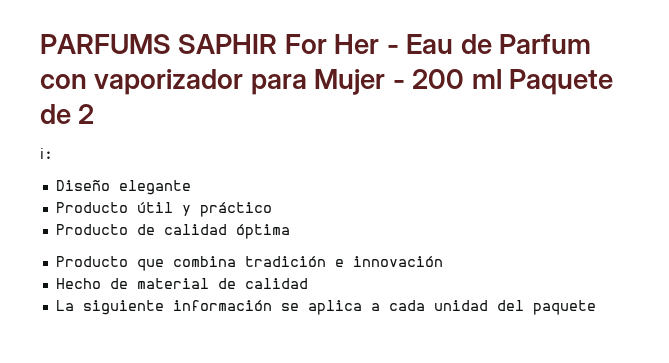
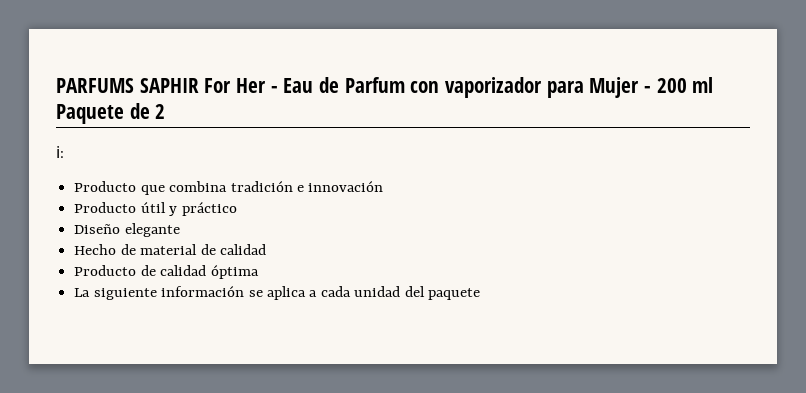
- Diseño elegante
- Producto útil y práctico
- Producto de calidad óptima
+ Producto útil y práctico
+ Diseño elegante
+ Producto de calidad óptima

